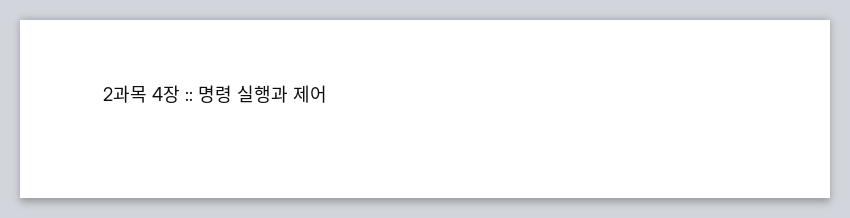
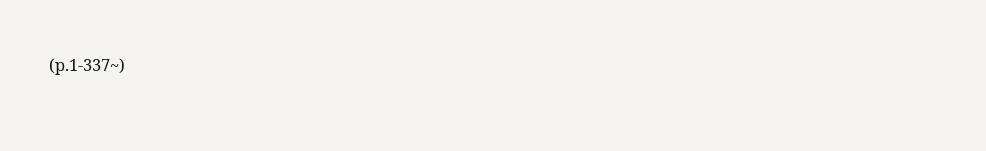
- 2과목 4장 :: 명령 실행과 제어
+ (p.1-337~)

